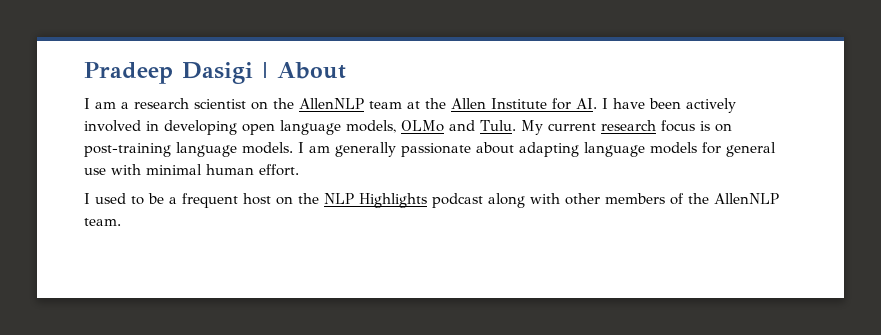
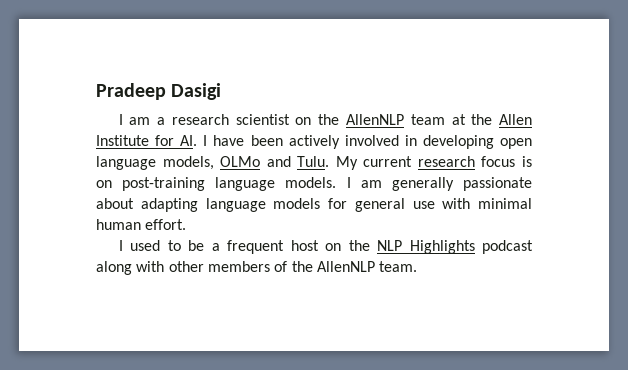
- Pradeep Dasigi | About
+ Pradeep Dasigi

